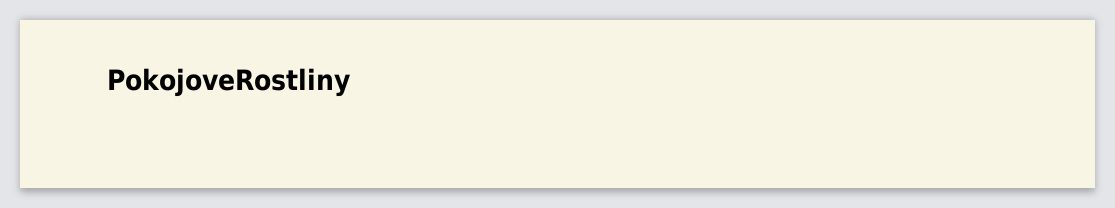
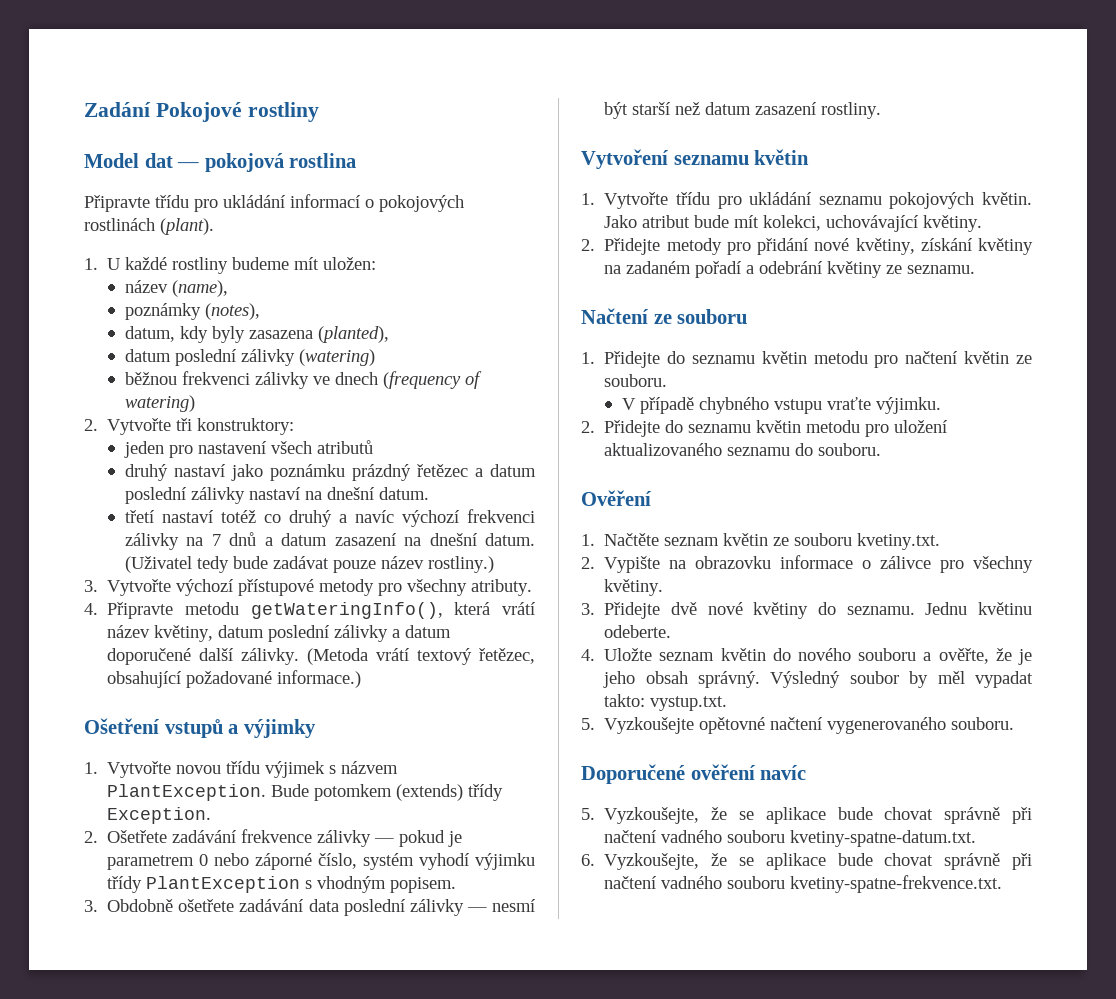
- PokojoveRostliny
+ Zadání Pokojové rostliny
+ Model dat — pokojová rostlina
+ Připravte třídu pro ukládání informací o pokojových rostlinách (plant).
+ 1. U každé rostliny budeme mít uložen:
+ název (name),
+ poznámky (notes),
+ datum, kdy byly zasazena (planted),
+ datum poslední zálivky (watering)
+ běžnou frekvenci zálivky ve dnech (frequency of watering)
+ 2. Vytvořte tři konstruktory:
+ jeden pro nastavení všech atributů
+ druhý nastaví jako poznámku prázdný řetězec a datum poslední zálivky nastaví na dnešní datum.
+ třetí nastaví totéž co druhý a navíc výchozí frekvenci zálivky na 7 dnů a datum zasazení na dnešní datum. (Uživatel tedy bude zadávat pouze název rostliny.)
+ 3. Vytvořte výchozí přístupové metody pro všechny atributy.
+ 4. Připravte metodu getWateringInfo(), která vrátí název květiny, datum poslední zálivky a datum doporučené další zálivky. (Metoda vrátí textový řetězec, obsahující požadované informace.)
+ Ošetření vstupů a výjimky
+ 1. Vytvořte novou třídu výjimek s názvem PlantException. Bude potomkem (extends) třídy Exception.
+ 2. Ošetřete zadávání frekvence zálivky — pokud je parametrem 0 nebo záporné číslo, systém vyhodí výjimku třídy PlantException s vhodným popisem.
+ 3. Obdobně ošetřete zadávání data poslední zálivky — nesmí být starší než datum zasazení rostliny.
+ Vytvoření seznamu květin
+ 1. Vytvořte třídu pro ukládání seznamu pokojových květin. Jako atribut bude mít kolekci, uchovávající květiny.
+ 2. Přidejte metody pro přidání nové květiny, získání květiny na zadaném pořadí a odebrání květiny ze seznamu.
+ Načtení ze souboru
+ 1. Přidejte do seznamu květin metodu pro načtení květin ze souboru.
+ V případě chybného vstupu vraťte výjimku.
+ 2. Přidejte do seznamu květin metodu pro uložení aktualizovaného seznamu do souboru.
+ Ověření
+ 1. Načtěte seznam květin ze souboru kvetiny.txt.
+ 2. Vypište na obrazovku informace o zálivce pro všechny květiny.
+ 3. Přidejte dvě nové květiny do seznamu. Jednu květinu odeberte.
+ 4. Uložte seznam květin do nového souboru a ověřte, že je jeho obsah správný. Výsledný soubor by měl vypadat takto: vystup.txt.
+ 5. Vyzkoušejte opětovné načtení vygenerovaného souboru.
+ Doporučené ověření navíc
+ 5. Vyzkoušejte, že se aplikace bude chovat správně při načtení vadného souboru kvetiny-spatne-datum.txt.
+ 6. Vyzkoušejte, že se aplikace bude chovat správně při načtení vadného souboru kvetiny-spatne-frekvence.txt.

